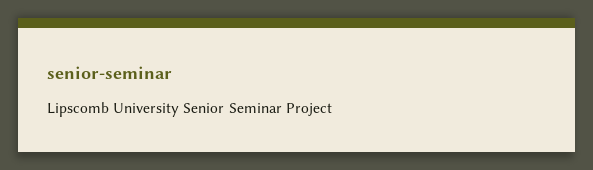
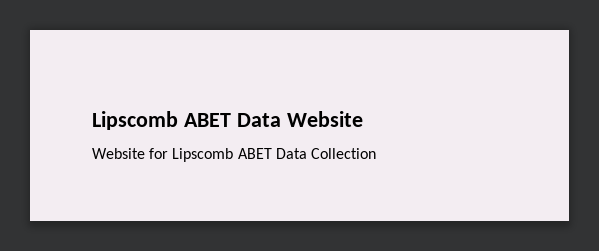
- senior-seminar
- Lipscomb University Senior Seminar Project
+ Lipscomb ABET Data Website
+ Website for Lipscomb ABET Data Collection

